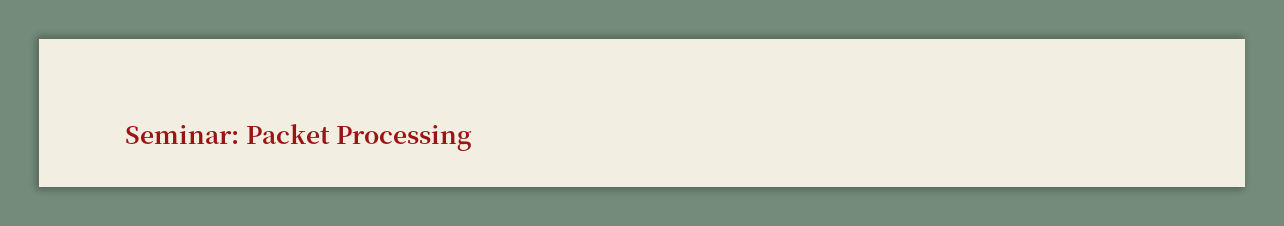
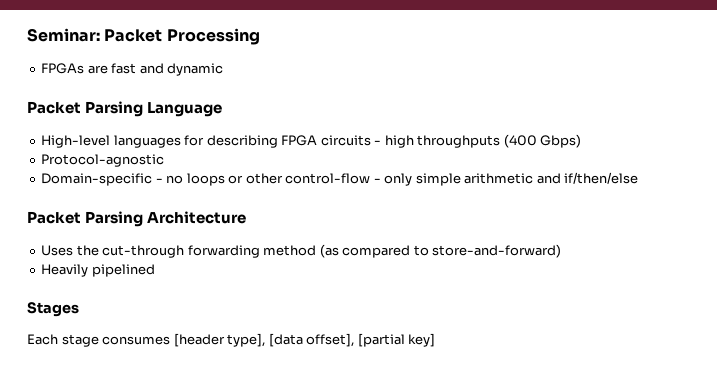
+ FPGAs are fast and dynamic
+ Packet Parsing Language
+ High-level languages for describing FPGA circuits - high throughputs (400 Gbps)
+ Protocol-agnostic
+ Domain-specific - no loops or other control-flow - only simple arithmetic and if/then/else
+ Packet Parsing Architecture
+ Uses the cut-through forwarding method (as compared to store-and-forward)
+ Heavily pipelined
+ Stages
+ Each stage consumes [header type], [data offset], [partial key]

